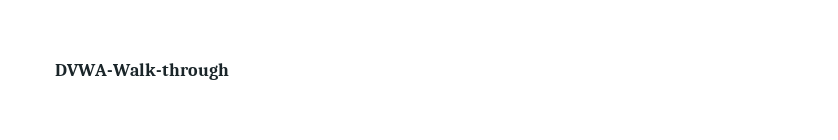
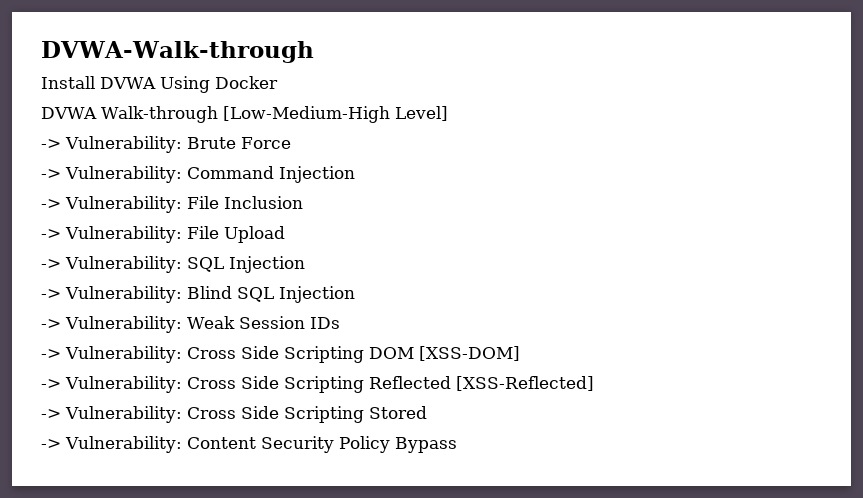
+ Install DVWA Using Docker
+ DVWA Walk-through [Low-Medium-High Level]
+ -> Vulnerability: Brute Force
+ -> Vulnerability: Command Injection
+ -> Vulnerability: File Inclusion
+ -> Vulnerability: File Upload
+ -> Vulnerability: SQL Injection
+ -> Vulnerability: Blind SQL Injection
+ -> Vulnerability: Weak Session IDs
+ -> Vulnerability: Cross Side Scripting DOM [XSS-DOM]
+ -> Vulnerability: Cross Side Scripting Reflected [XSS-Reflected]
+ -> Vulnerability: Cross Side Scripting Stored
+ -> Vulnerability: Content Security Policy Bypass

